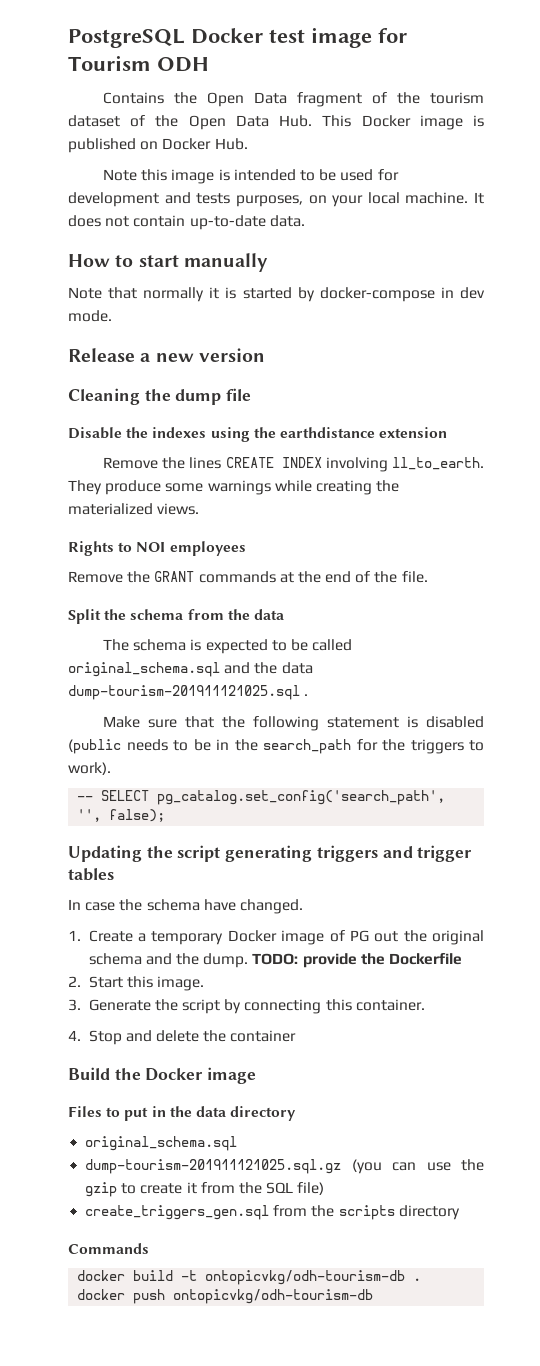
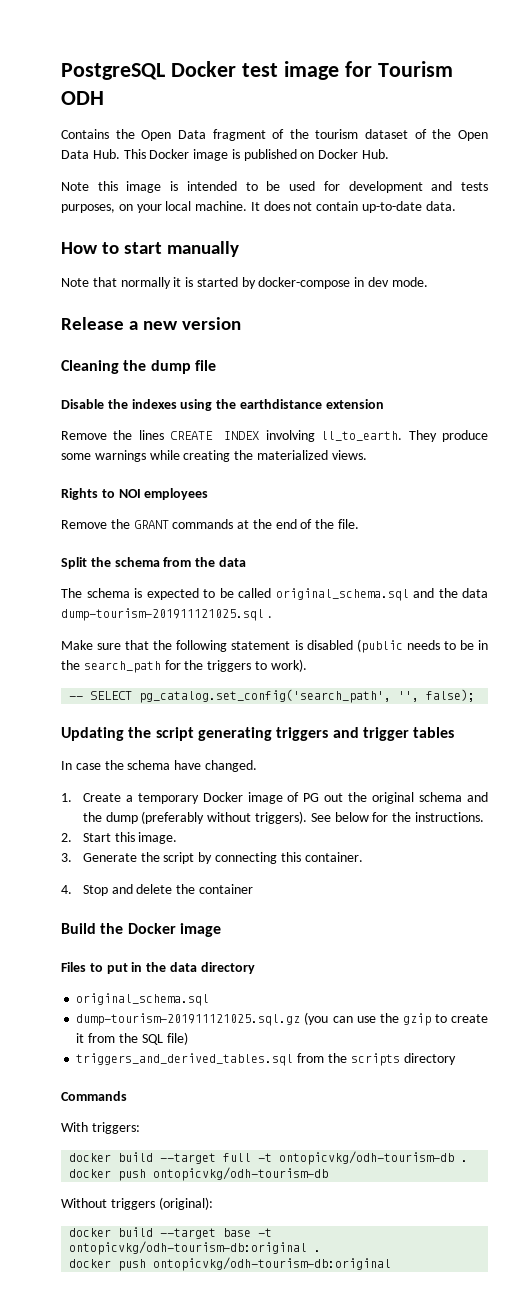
- 1. Create a temporary Docker image of PG out the original schema and the dump. TODO: provide the Dockerfile
+ 1. Create a temporary Docker image of PG out the original schema and the dump (preferably without triggers). See below for the instructions.
- create_triggers_gen.sql from the scripts directory
+ triggers_and_derived_tables.sql from the scripts directory
- docker build -t ontopicvkg/odh-tourism-db .
+ With triggers:
+ docker build --target full -t ontopicvkg/odh-tourism-db .
+ Without triggers (original):
+ docker build --target base -t ontopicvkg/odh-tourism-db:original .
+ docker push ontopicvkg/odh-tourism-db:original

